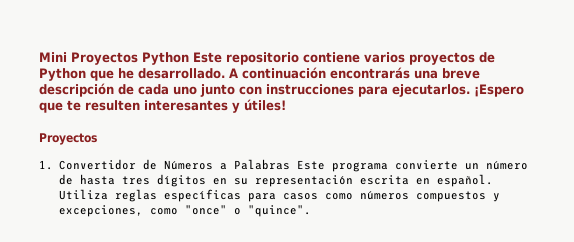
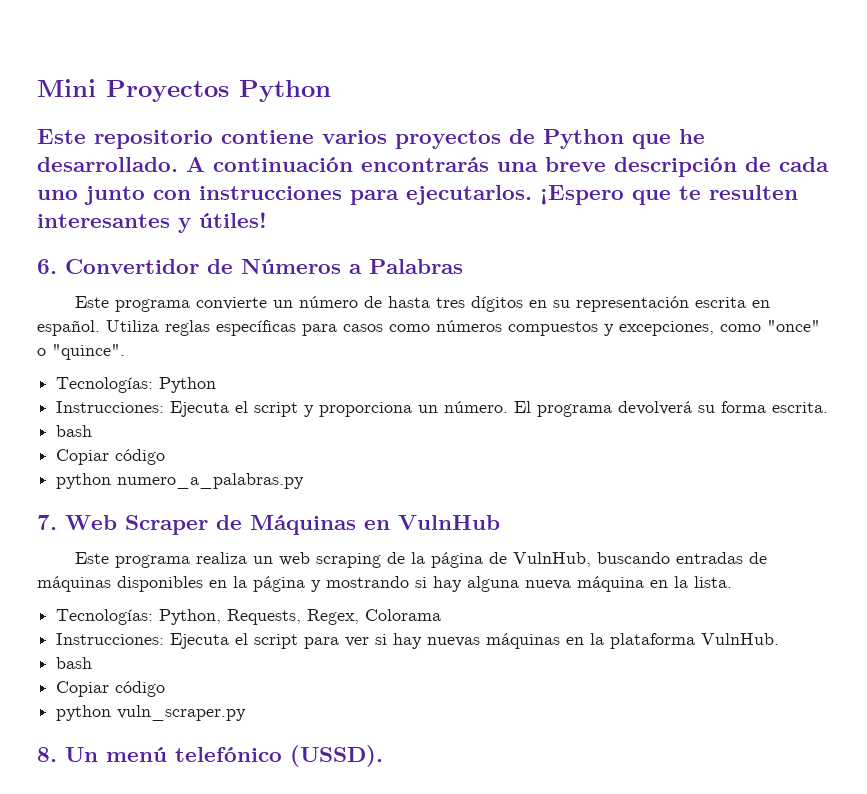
- Mini Proyectos Python Este repositorio contiene varios proyectos de Python que he desarrollado.
+ Mini Proyectos Python
+ Este repositorio contiene varios proyectos de Python que he desarrollado.
  ¡Espero que te resulten interesantes y útiles!
- Proyectos
- 1. Convertidor de Números a Palabras Este programa convierte un número de hasta tres dígitos en su representación escrita en español.
+ 6. Convertidor de Números a Palabras
+ Este programa convierte un número de hasta tres dígitos en su representación escrita en español.
+ Tecnologías: Python
+ Instrucciones: Ejecuta el script y proporciona un número. El programa devolverá su forma escrita.
+ bash
+ Copiar código
+ python numero_a_palabras.py
+ 7. Web Scraper de Máquinas en VulnHub
+ Este programa realiza un web scraping de la página de VulnHub, buscando entradas de máquinas disponibles en la página y mostrando si hay alguna nueva máquina en la lista.
+ Tecnologías: Python, Requests, Regex, Colorama
+ Instrucciones: Ejecuta el script para ver si hay nuevas máquinas en la plataforma VulnHub.
+ bash
+ Copiar código
+ python vuln_scraper.py
+ 8. Un menú telefónico (USSD).

